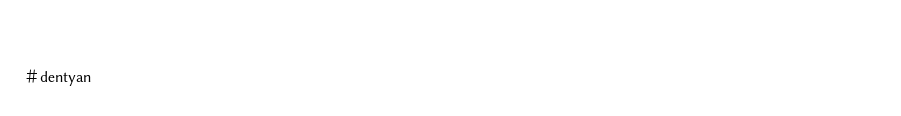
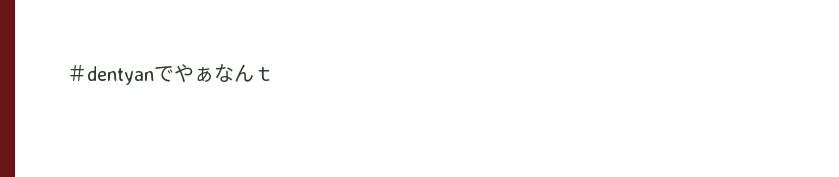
- ＃dentyan
+ ＃dentyanでやぁなんｔ

